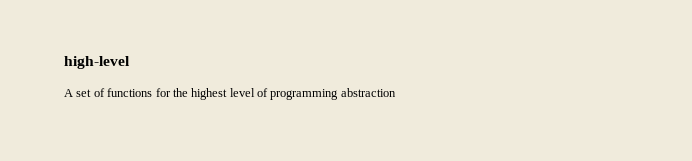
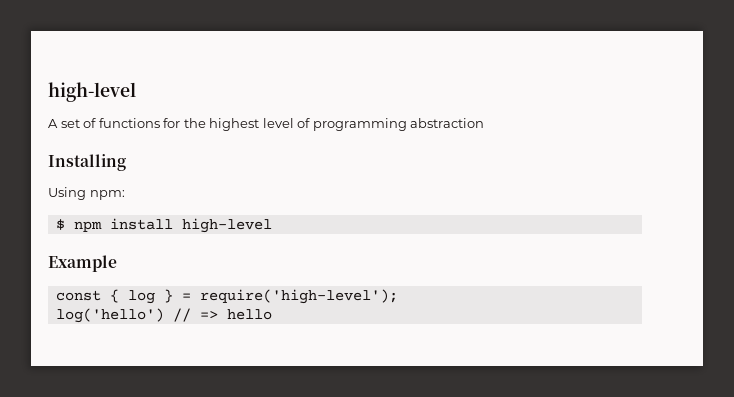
+ Installing
+ Using npm:
+ $ npm install high-level
+ Example
+ const { log } = require('high-level');
+ log('hello') // => hello

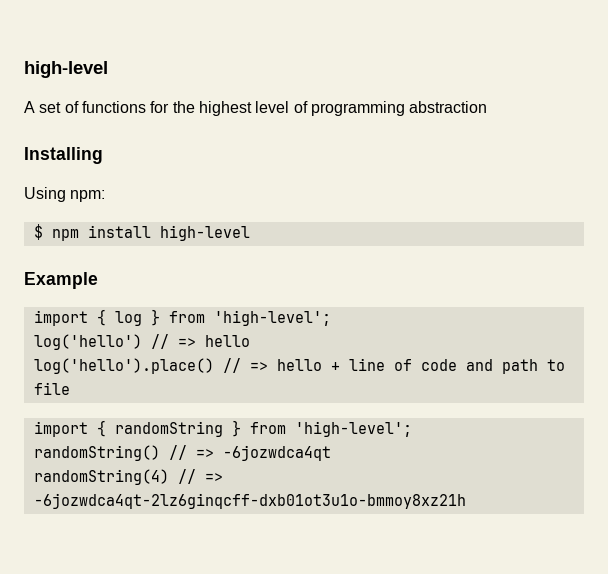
- const { log } = require('high-level');
+ import { log } from 'high-level';
+ log('hello').place() // => hello + line of code and path to file
+ import { randomString } from 'high-level';
+ randomString() // => -6jozwdca4qt
+ randomString(4) // => -6jozwdca4qt-2lz6ginqcff-dxb01ot3u1o-bmmoy8xz21h

